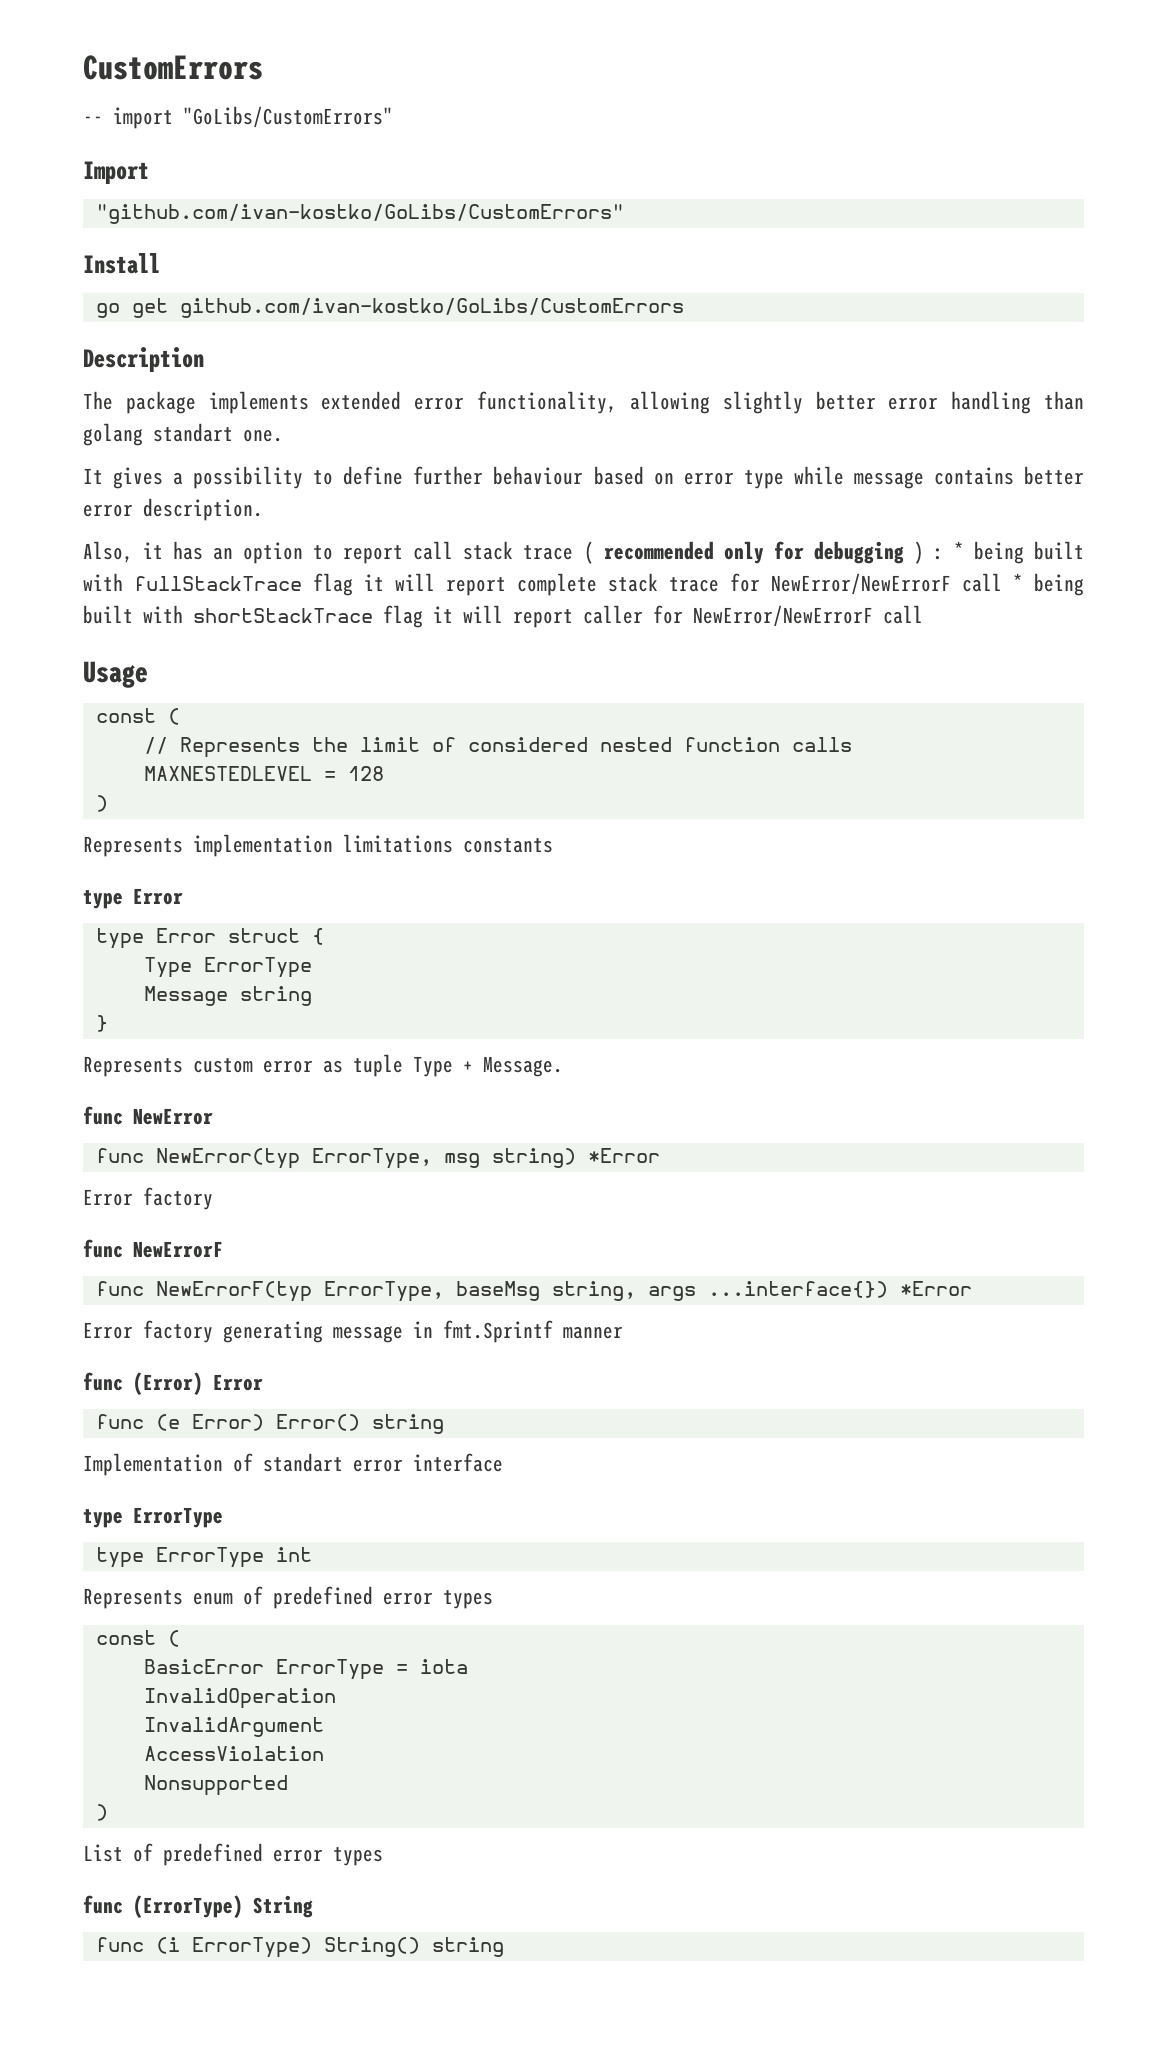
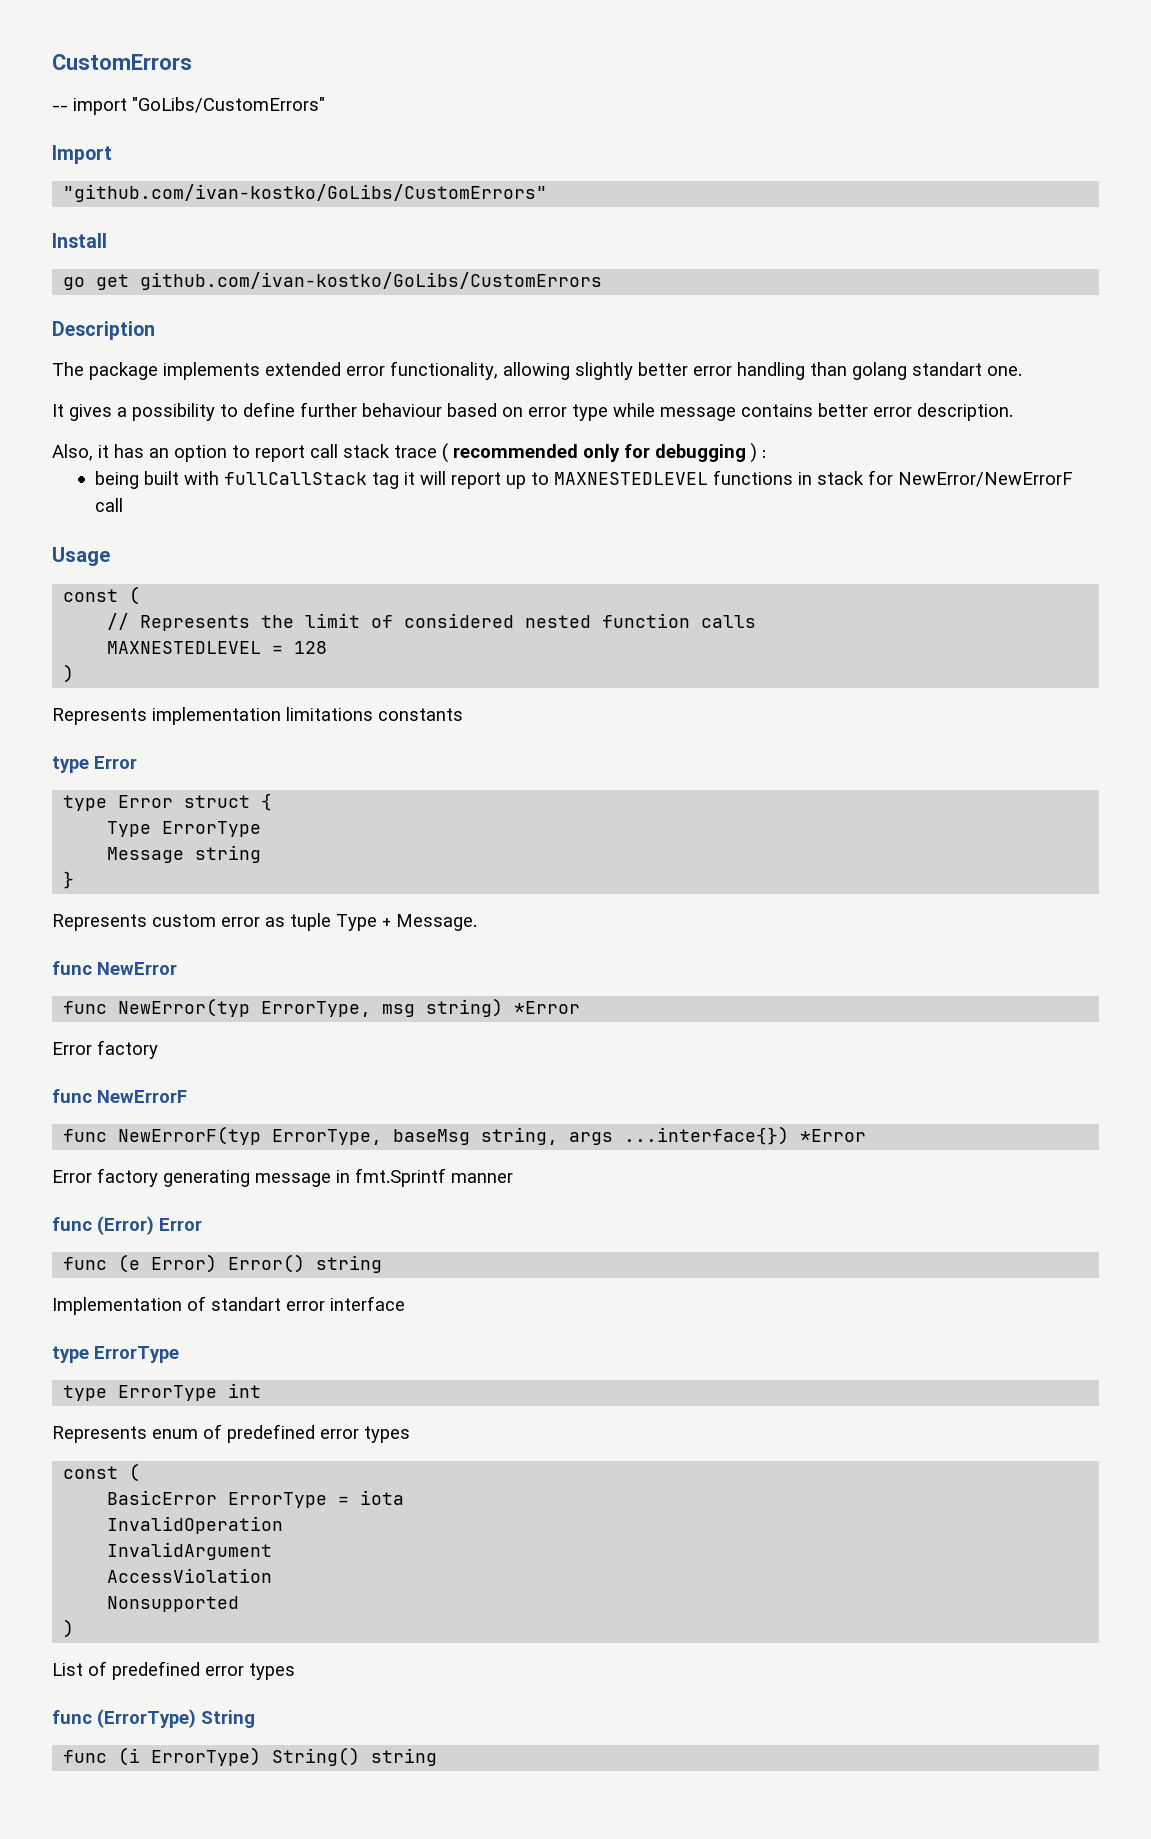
- Also, it has an option to report call stack trace ( recommended only for debugging ) : * being built with fullStackTrace flag it will report complete stack trace for NewError/NewErrorF call * being built with shortStackTrace flag it will report caller for NewError/NewErrorF call
+ Also, it has an option to report call stack trace ( recommended only for debugging ) :
+ being built with fullCallStack tag it will report up to MAXNESTEDLEVEL functions in stack for NewError/NewErrorF call

